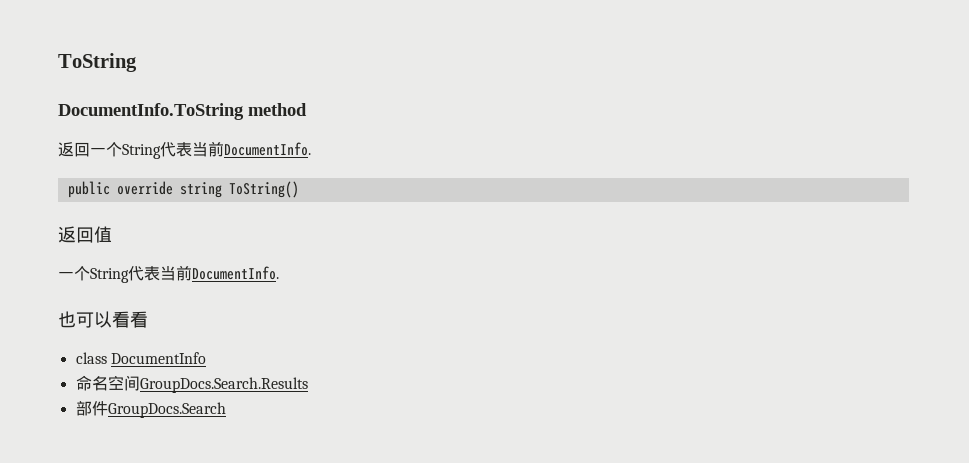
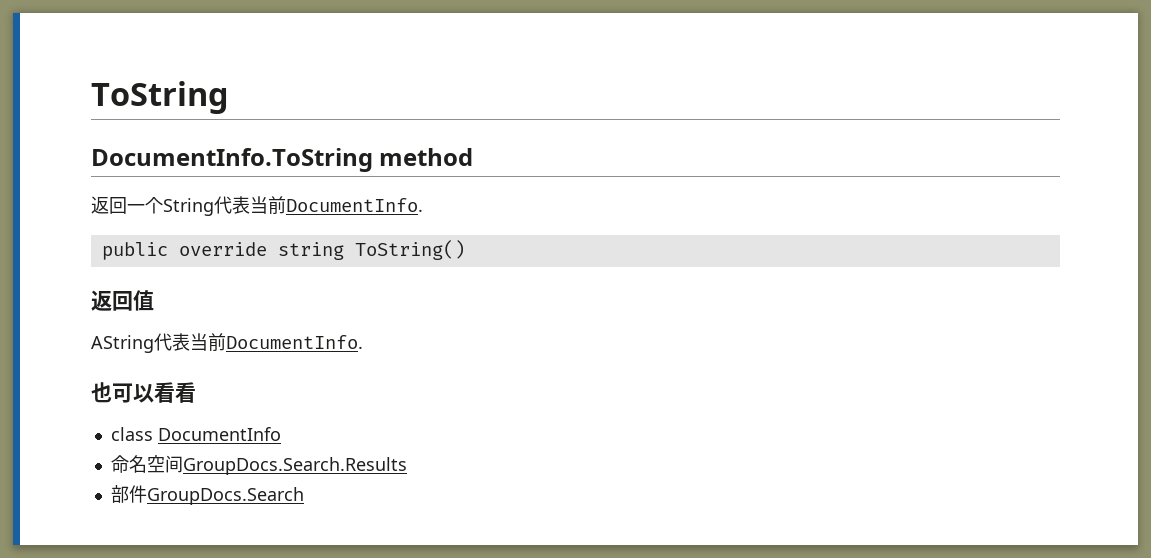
  返回值
- 一个String代表当前DocumentInfo.
+ AString代表当前DocumentInfo.

